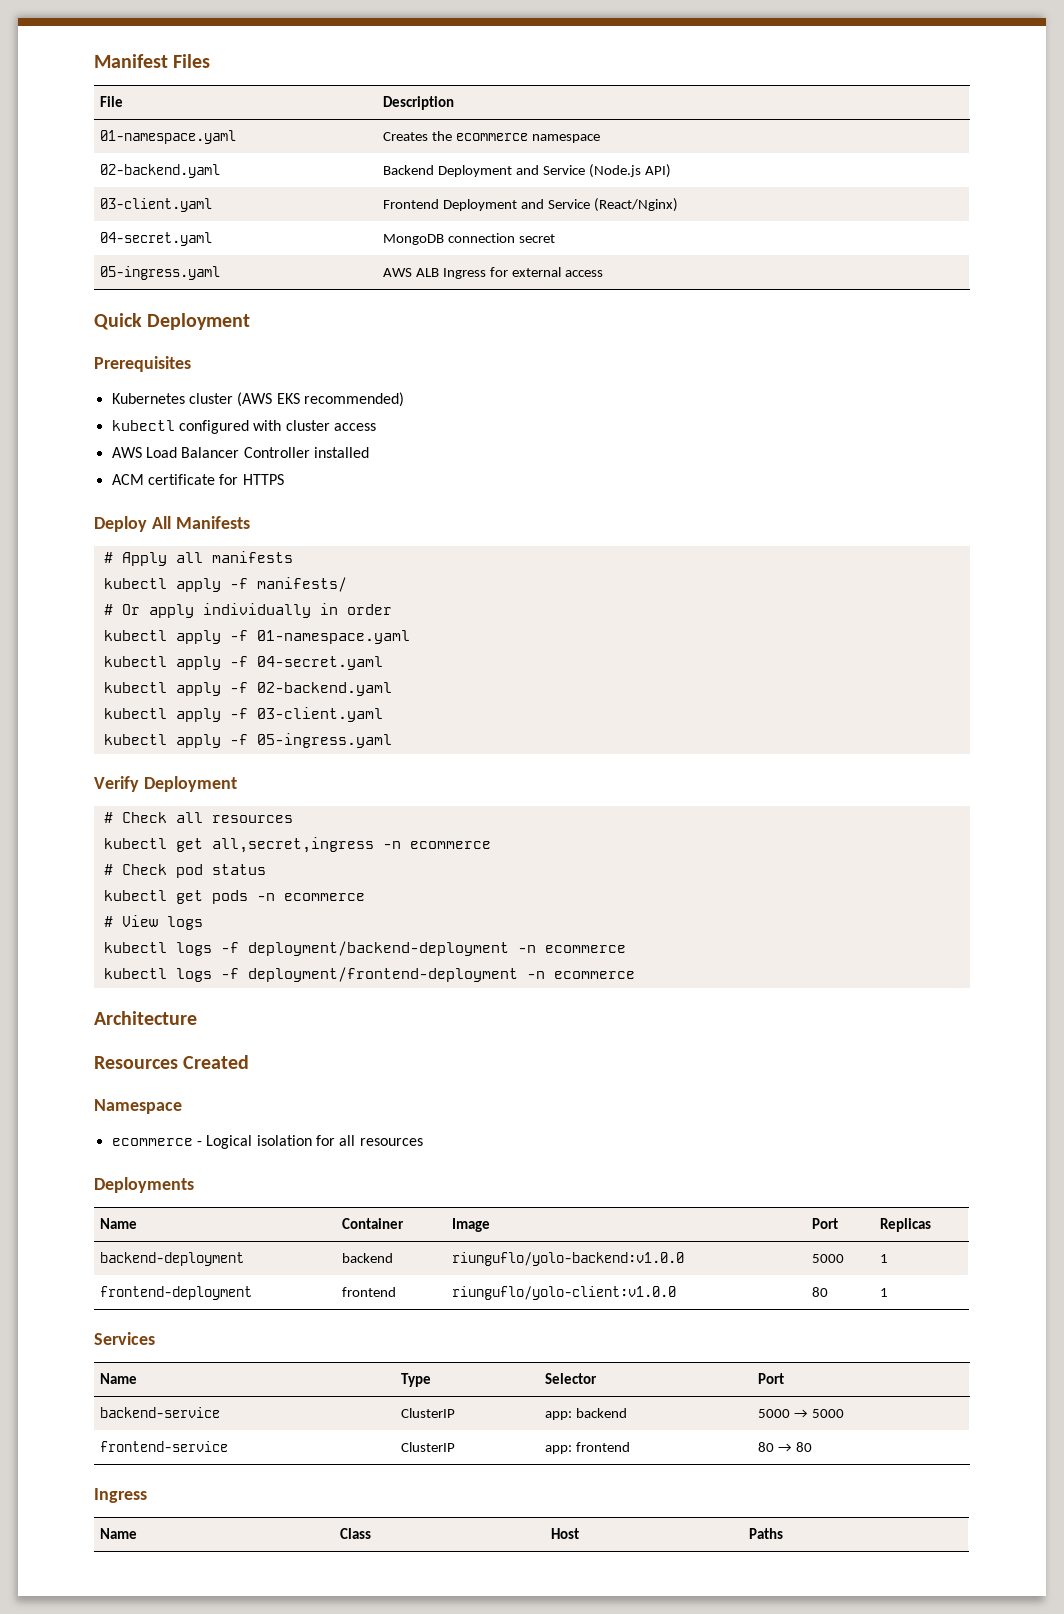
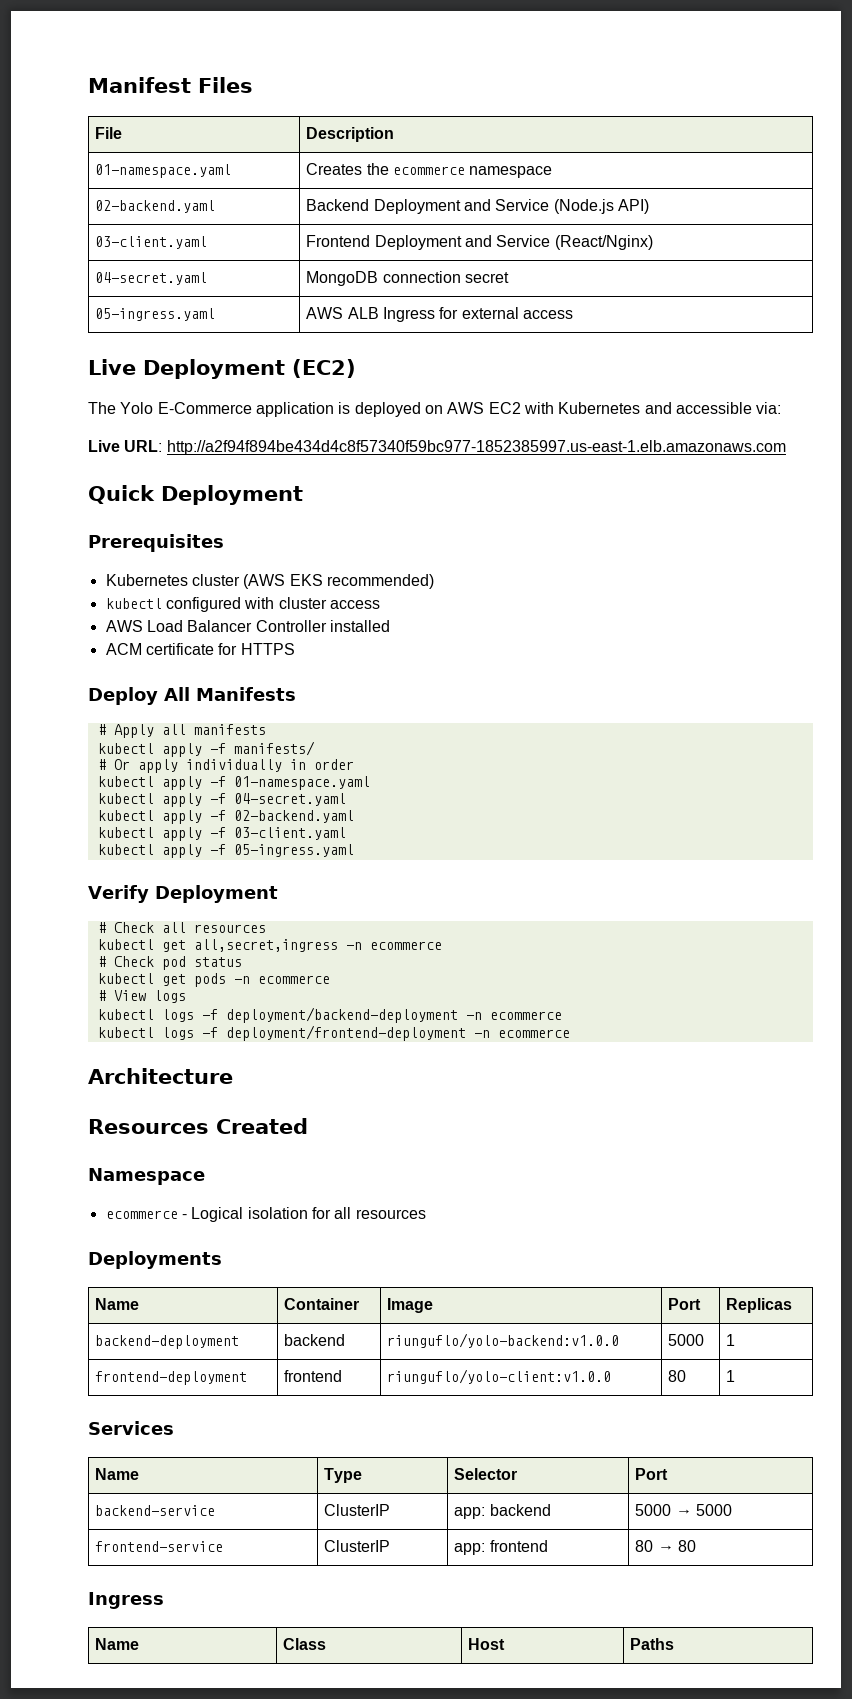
+ Live Deployment (EC2)
+ The Yolo E-Commerce application is deployed on AWS EC2 with Kubernetes and accessible via:
+ Live URL: http://a2f94f894be434d4c8f57340f59bc977-1852385997.us-east-1.elb.amazonaws.com

